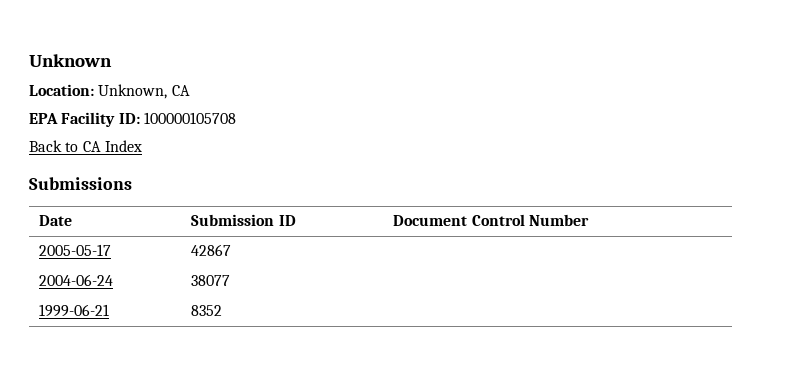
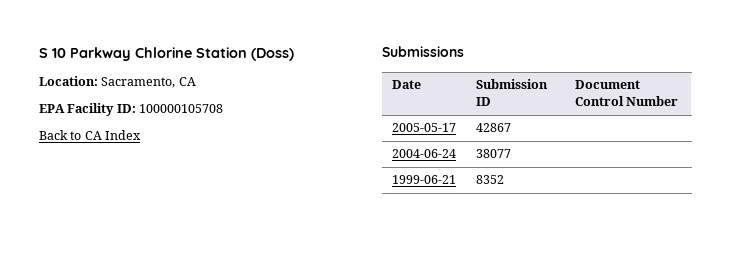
- Unknown
+ S 10 Parkway Chlorine Station (Doss)
- Location: Unknown, CA
+ Location: Sacramento, CA

